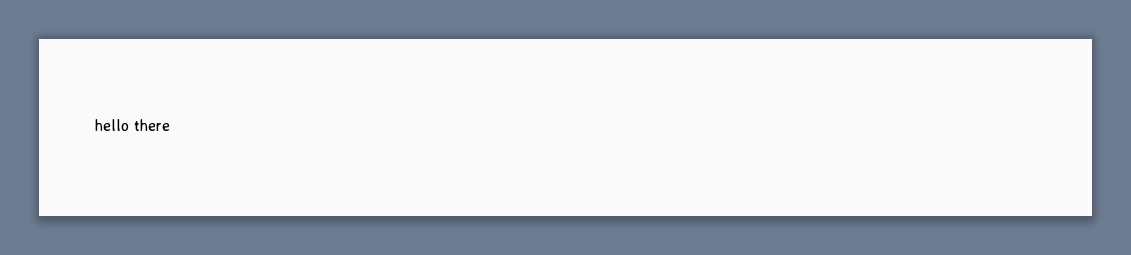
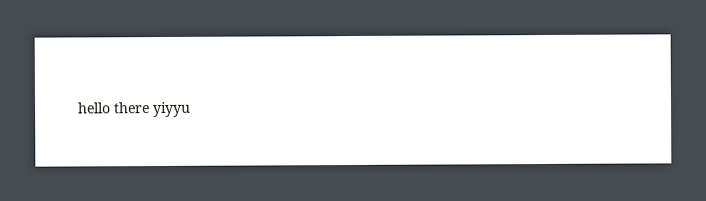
- hello there
+ hello there yiyyu

